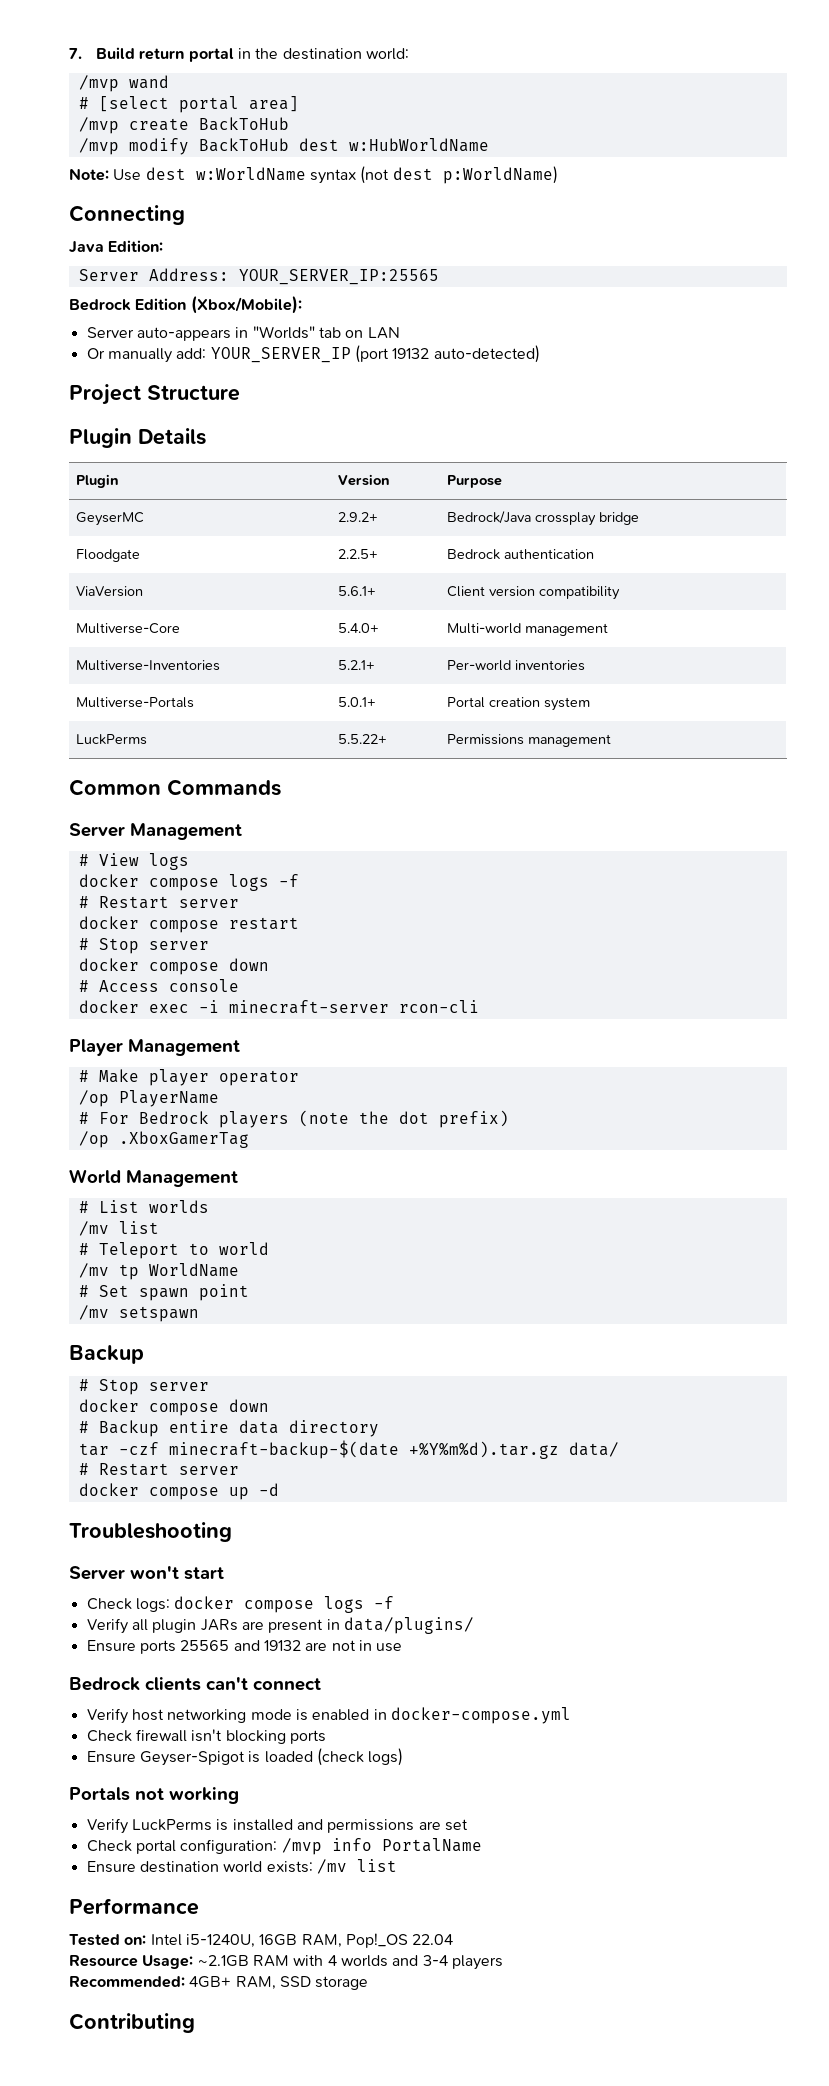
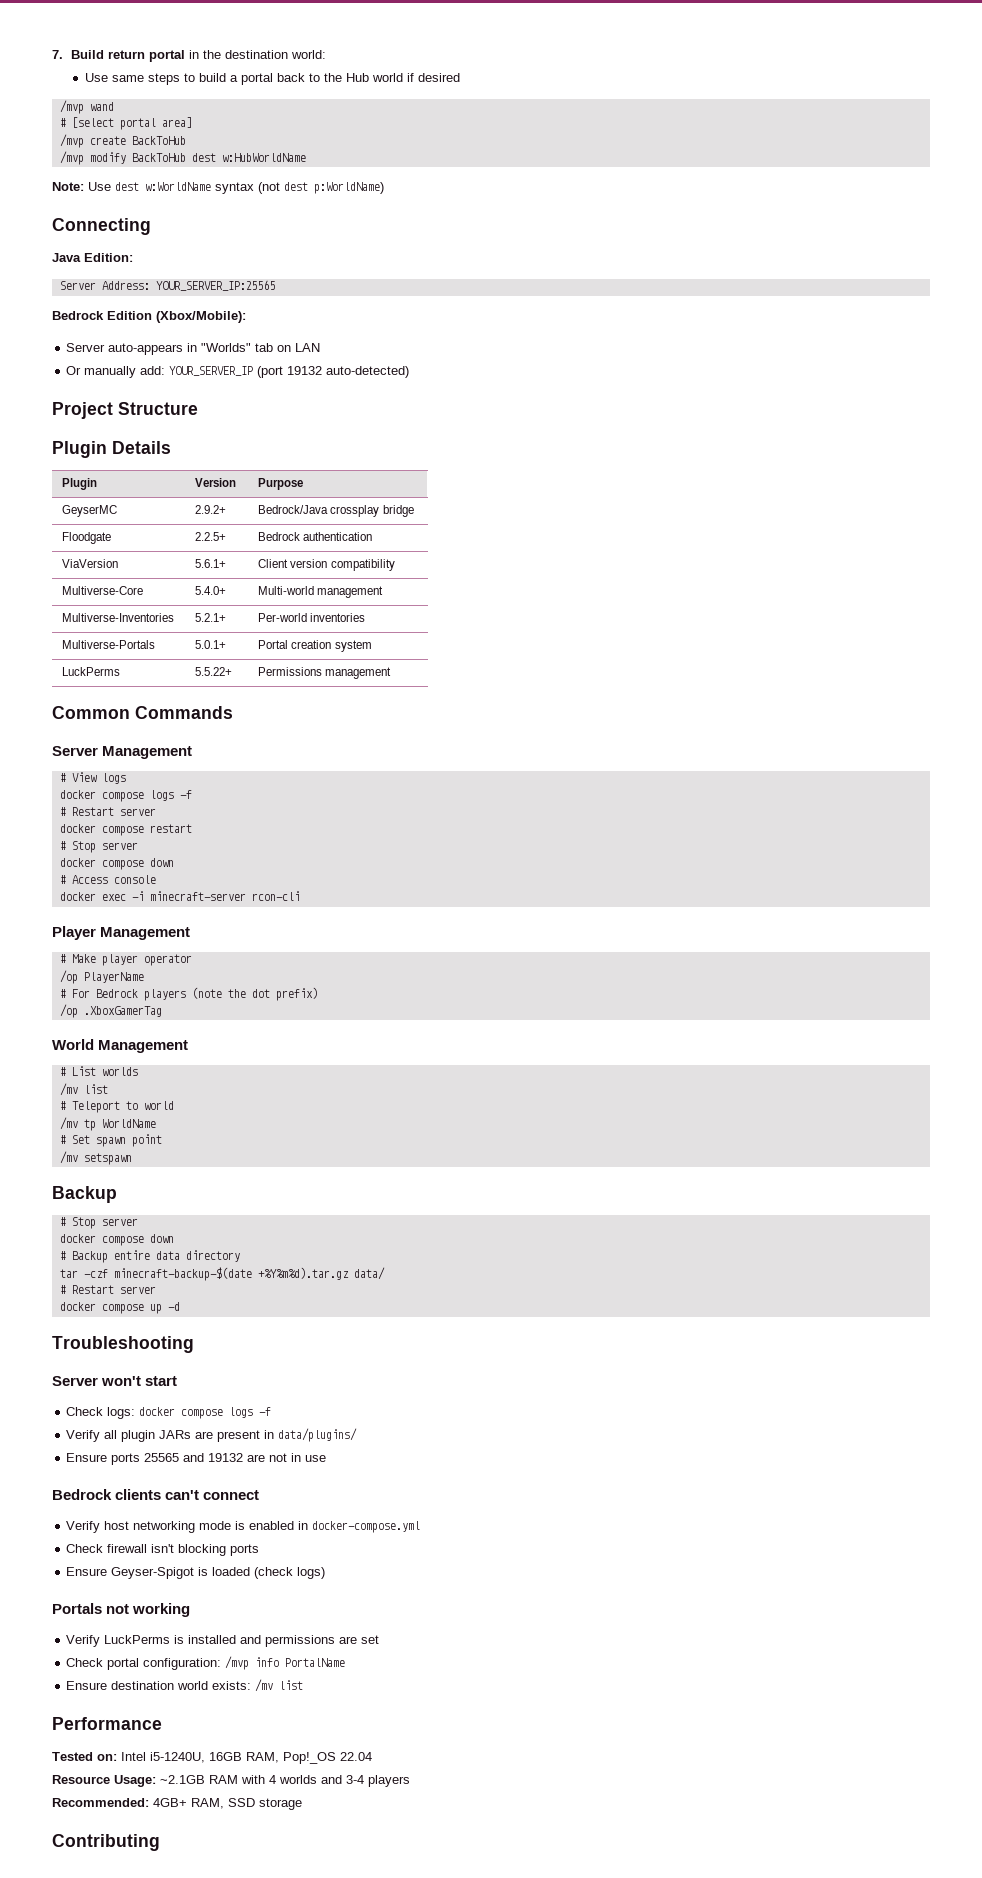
+ Use same steps to build a portal back to the Hub world if desired

